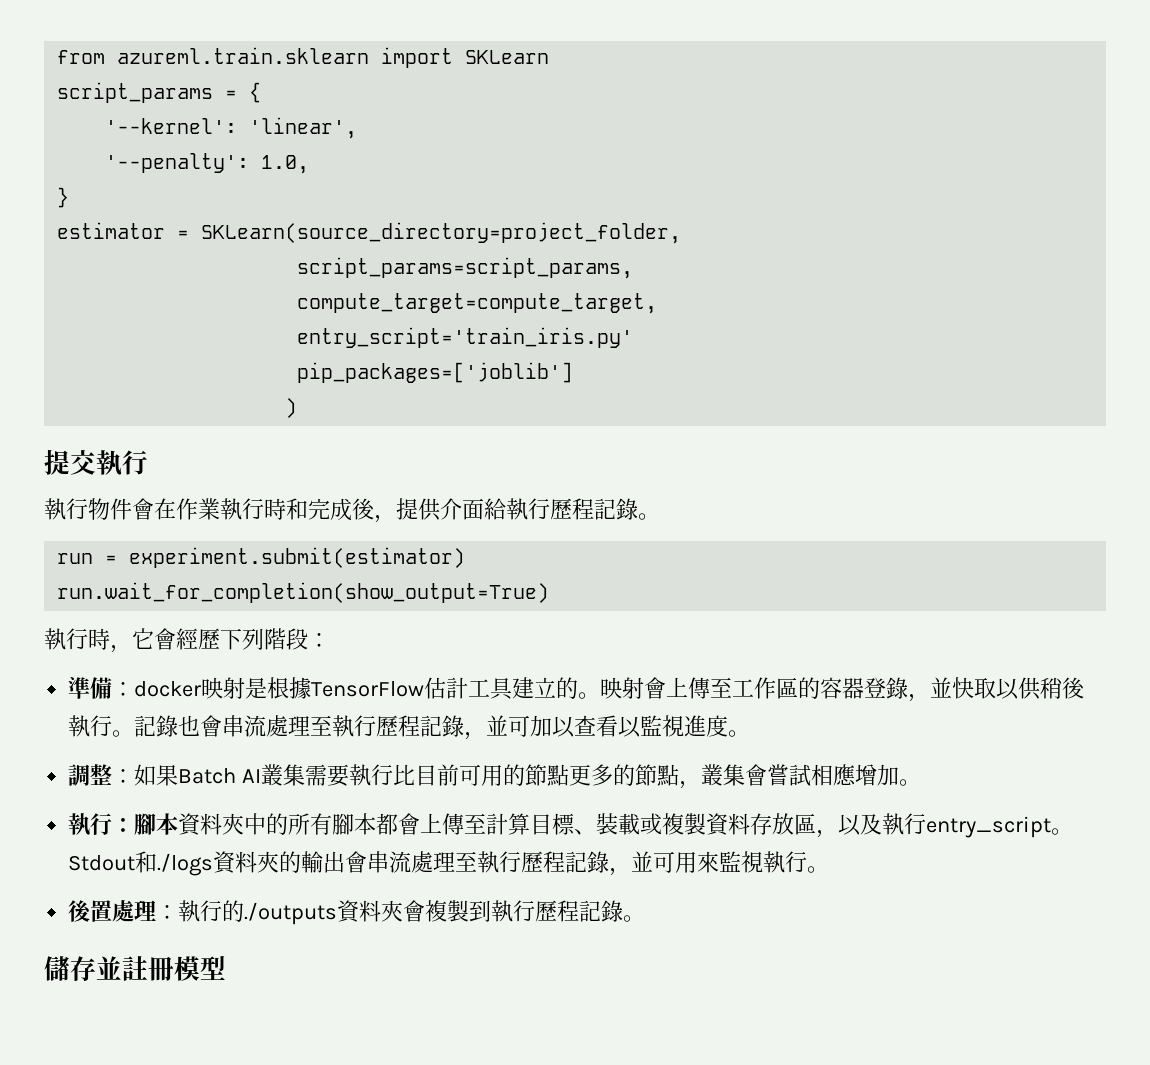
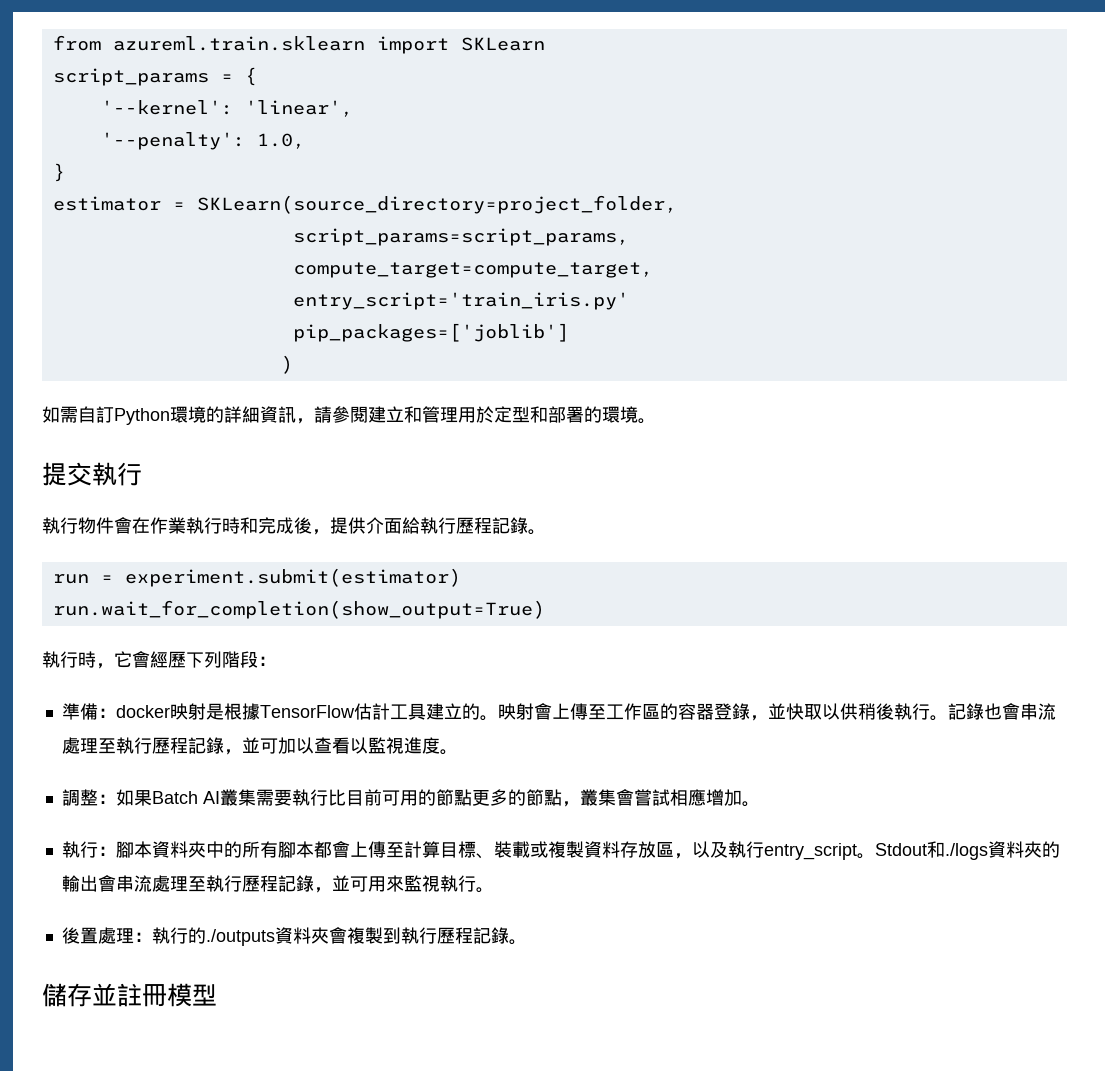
+ 如需自訂Python環境的詳細資訊，請參閱建立和管理用於定型和部署的環境。

